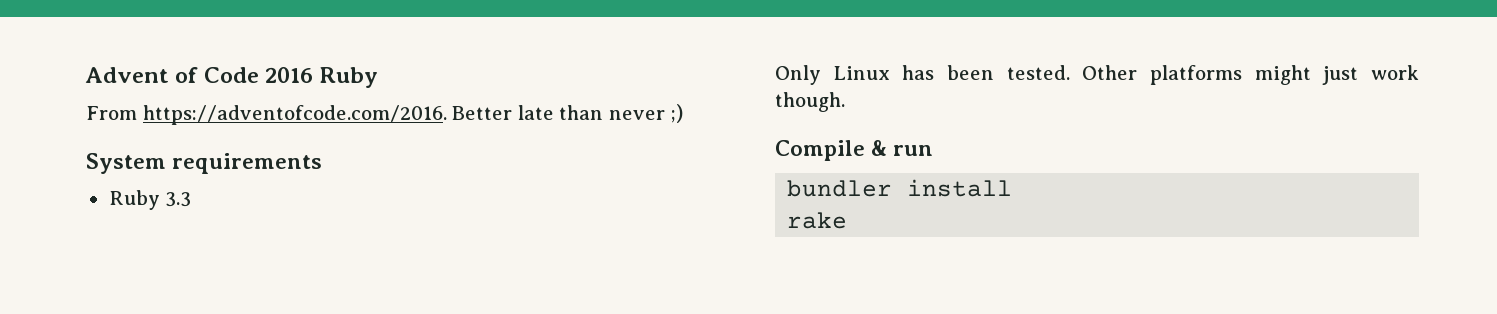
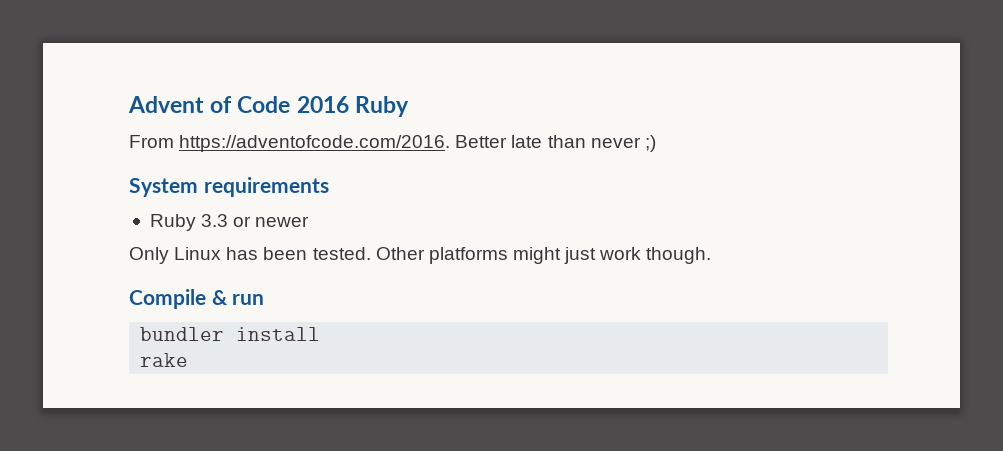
- Ruby 3.3
+ Ruby 3.3 or newer

